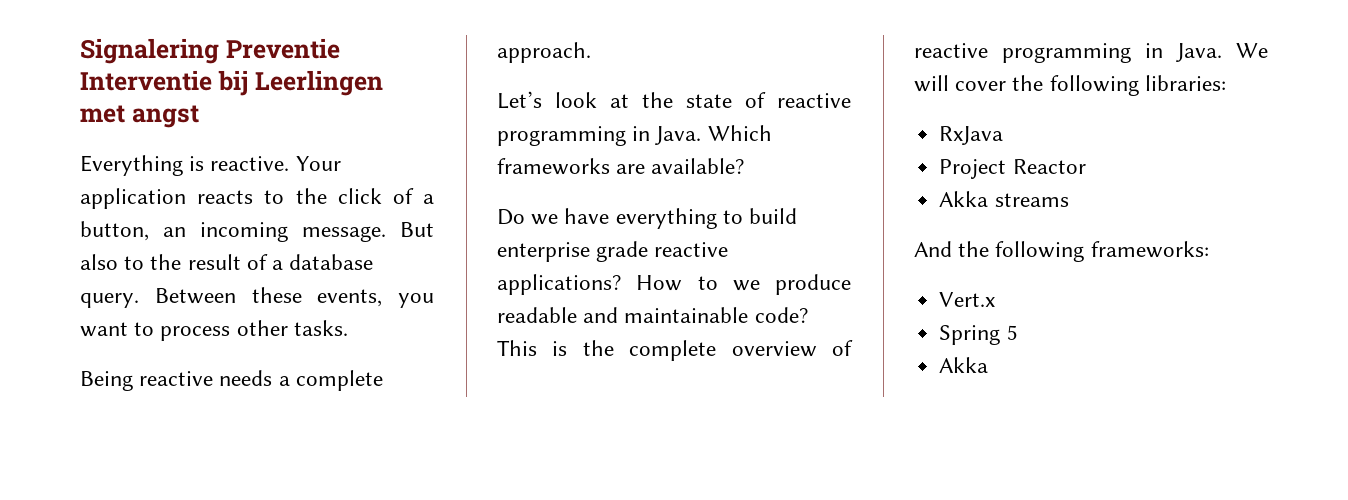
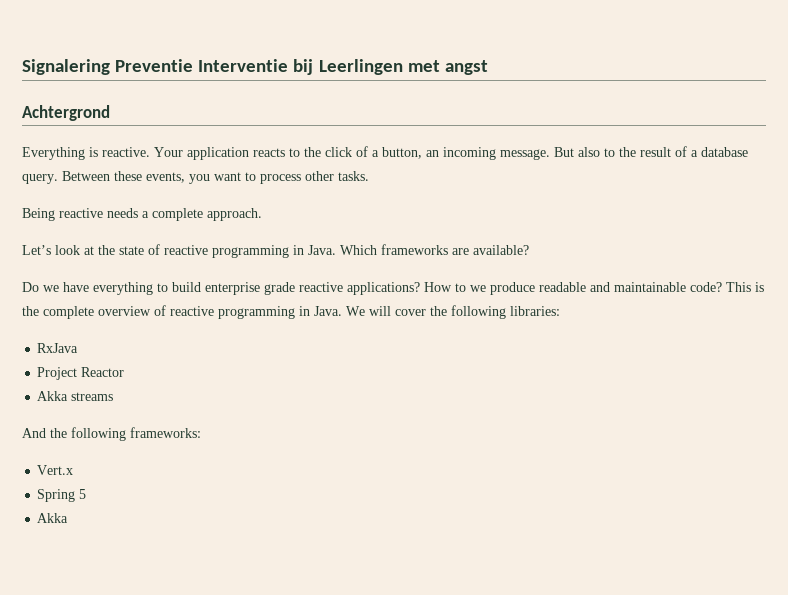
+ Achtergrond

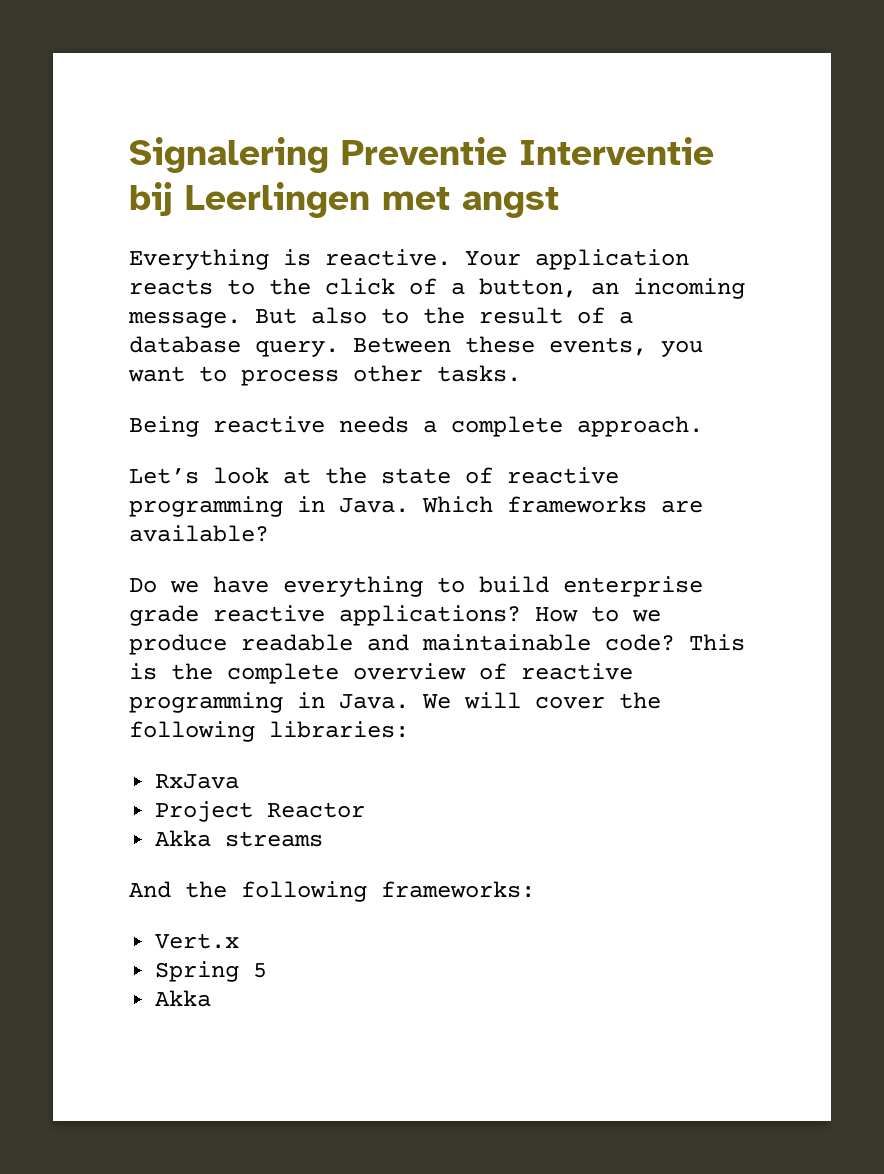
- Achtergrond

